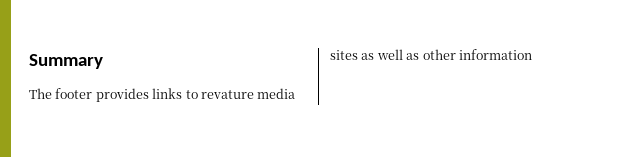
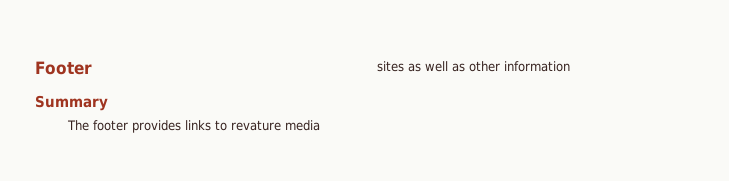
+ Footer

